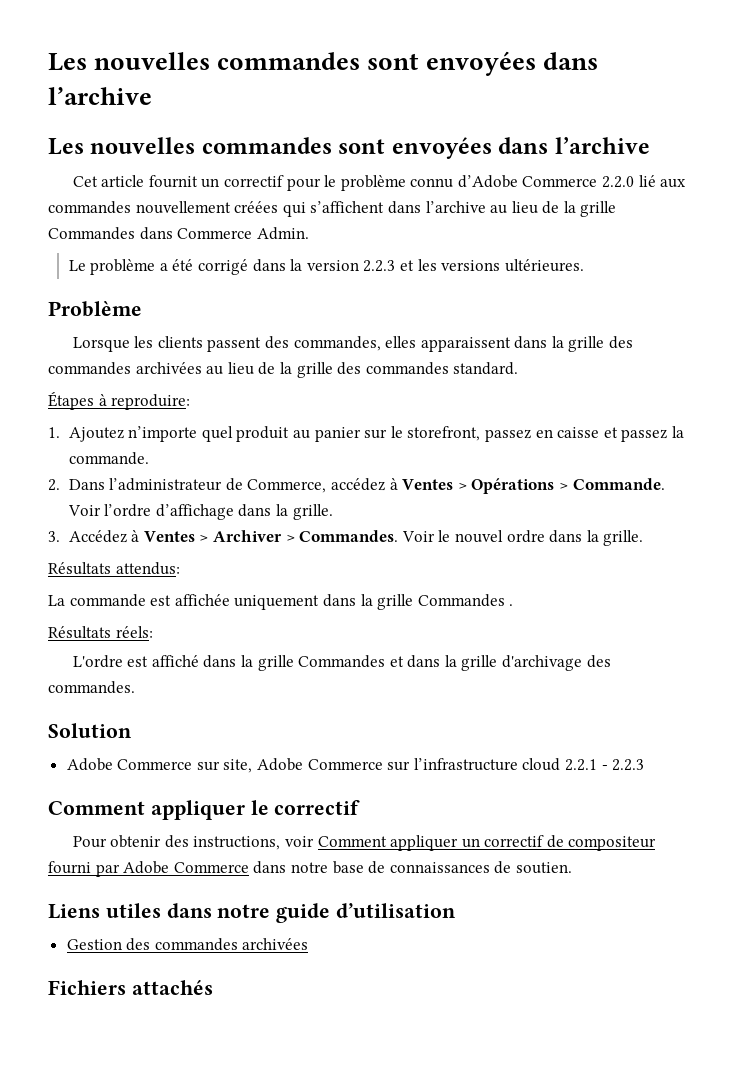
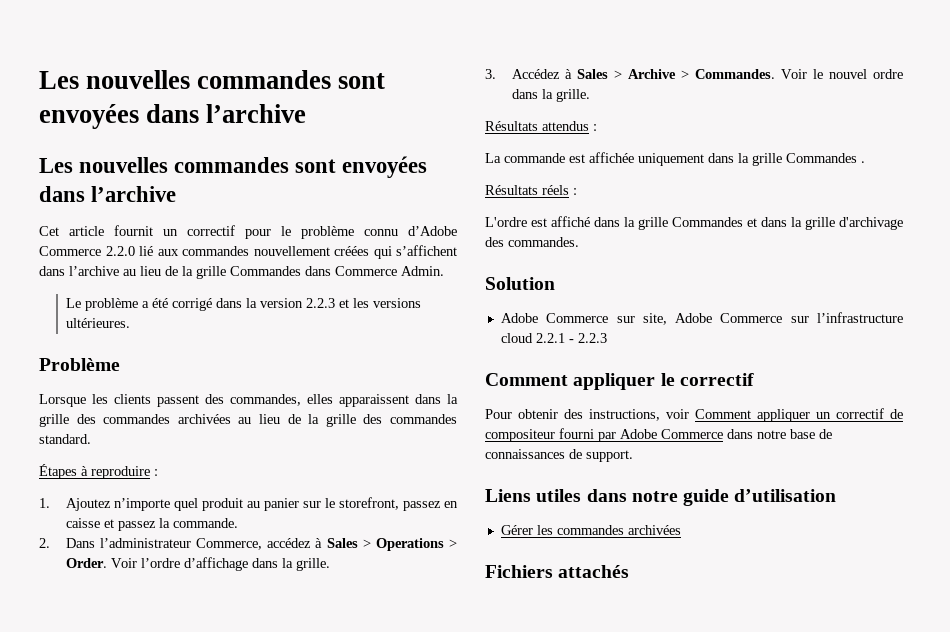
- Étapes à reproduire:
+ Étapes à reproduire :
- 2. Dans l’administrateur de Commerce, accédez à Ventes > Opérations > Commande.
+ 2. Dans l’administrateur Commerce, accédez à Sales > Operations > Order.
- 3. Accédez à Ventes > Archiver > Commandes.
+ 3. Accédez à Sales > Archive > Commandes.
- Résultats attendus:
+ Résultats attendus :
- Résultats réels:
+ Résultats réels :
- Pour obtenir des instructions, voir Comment appliquer un correctif de compositeur fourni par Adobe Commerce dans notre base de connaissances de soutien.
+ Pour obtenir des instructions, voir Comment appliquer un correctif de compositeur fourni par Adobe Commerce dans notre base de connaissances de support.
- Gestion des commandes archivées
+ Gérer les commandes archivées

